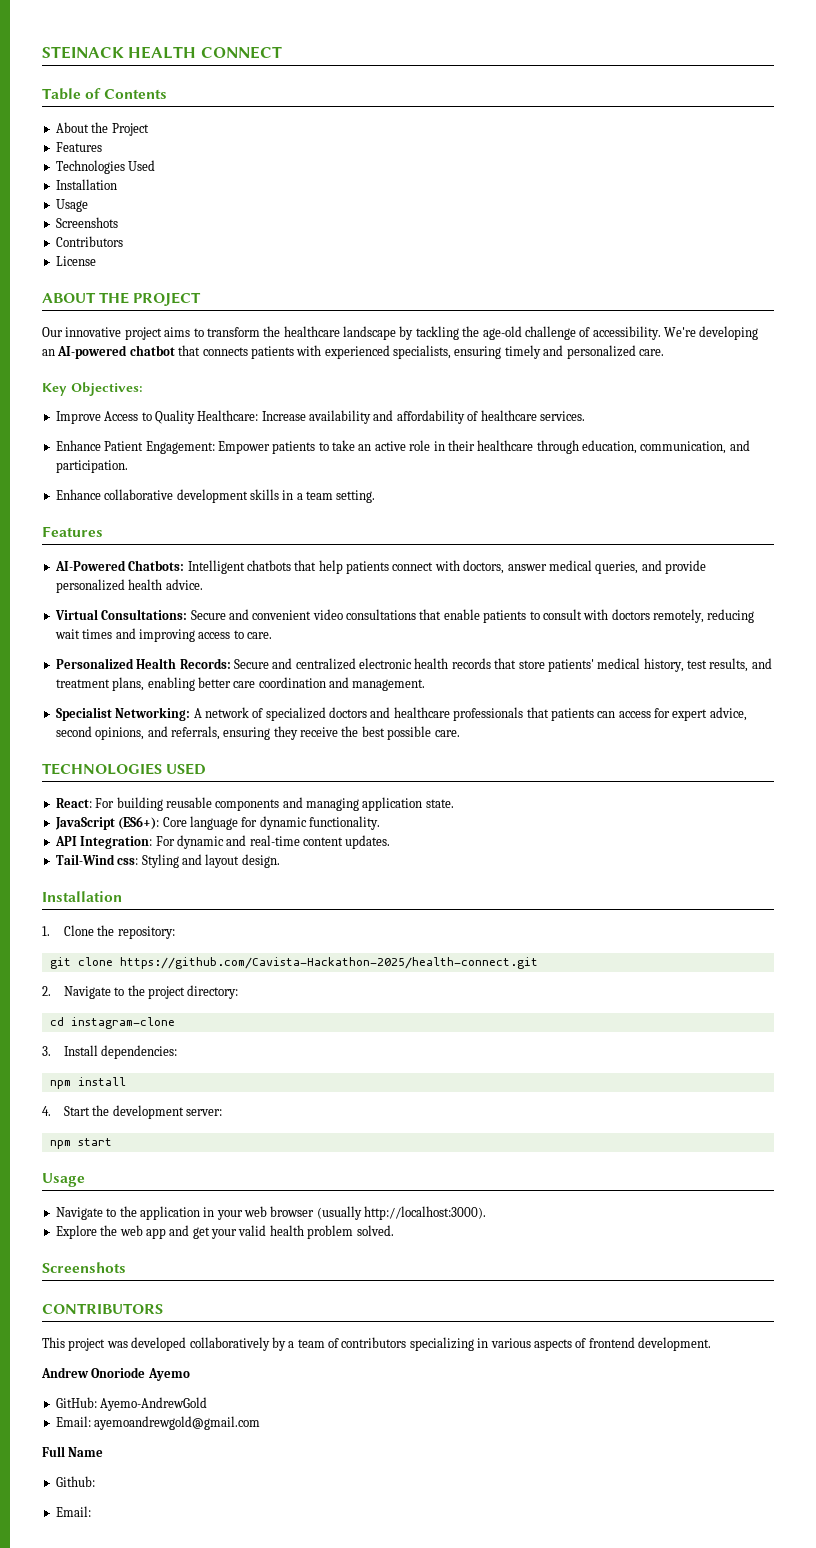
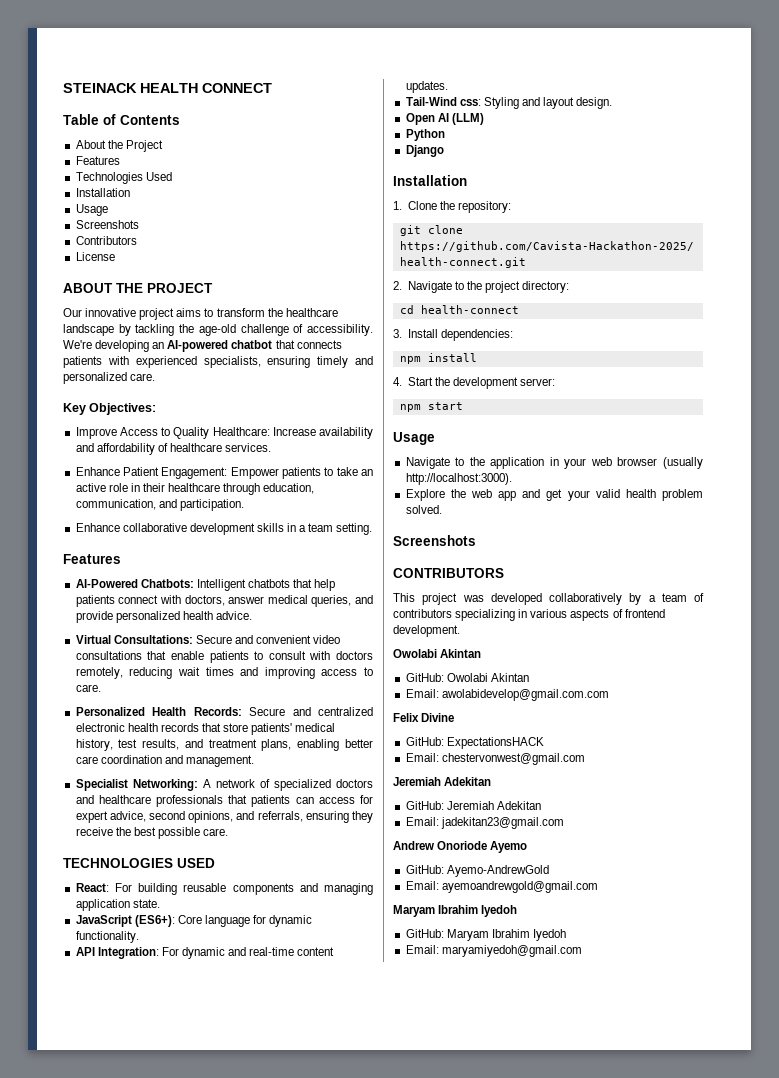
+ Open AI (LLM)
+ Python
+ Django
- cd instagram-clone
+ cd health-connect
  This project was developed collaboratively by a team of contributors specializing in various aspects of frontend development.
+ Owolabi Akintan
+ GitHub: Owolabi Akintan
+ Email: awolabidevelop@gmail.com.com
+ Felix Divine
+ GitHub: ExpectationsHACK
+ Email: chestervonwest@gmail.com
+ Jeremiah Adekitan
+ GitHub: Jeremiah Adekitan
+ Email: jadekitan23@gmail.com
  Email: ayemoandrewgold@gmail.com
- Full Name
- Github:
- Email:
+ Maryam Ibrahim Iyedoh
+ GitHub: Maryam Ibrahim Iyedoh
+ Email: maryamiyedoh@gmail.com

